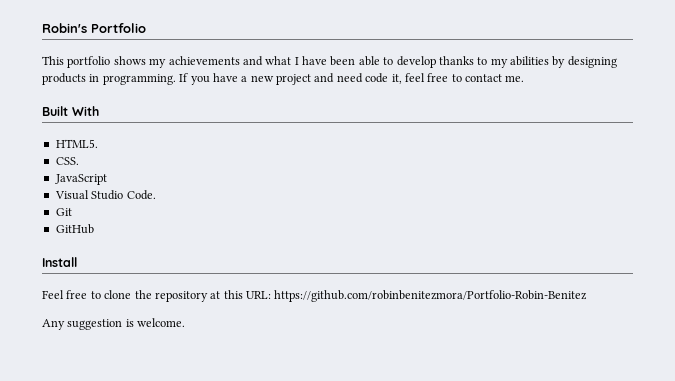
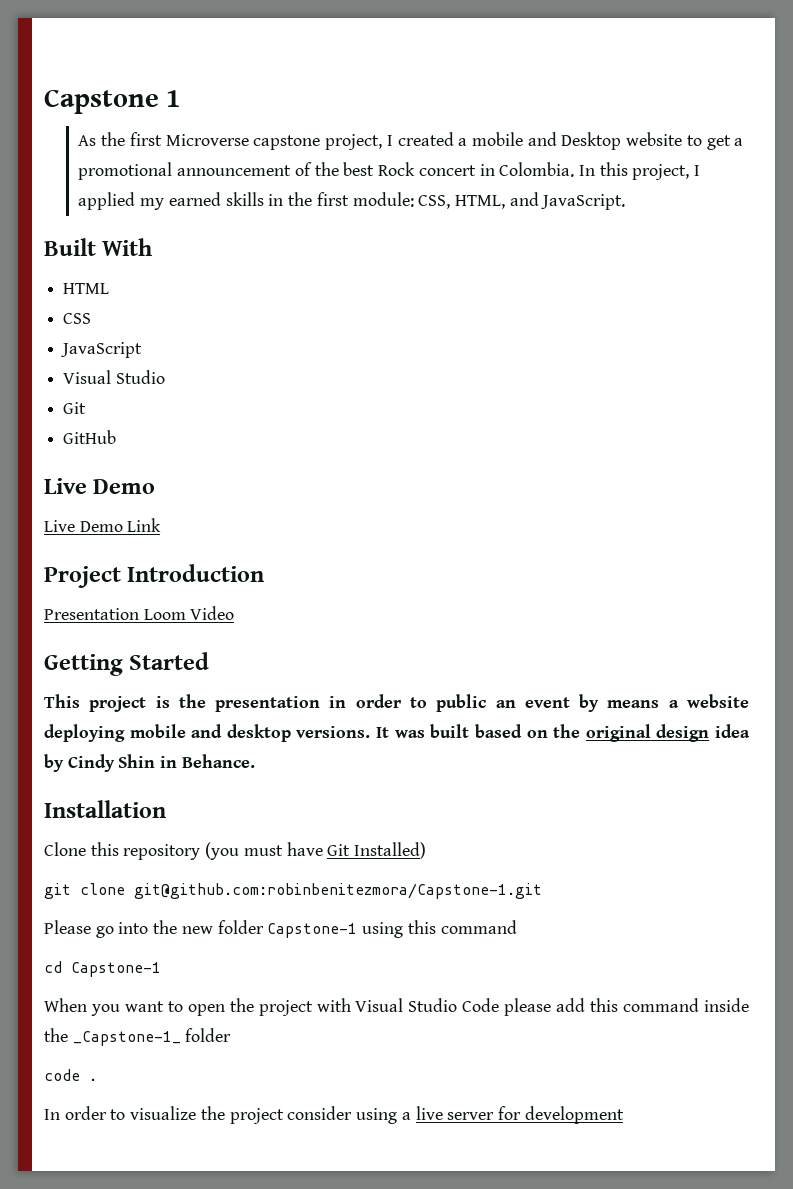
- Robin's Portfolio
- This portfolio shows my achievements and what I have been able to develop thanks to my abilities by designing products in programming. If you have a new project and need code it, feel free to contact me.
+ Capstone 1
+ As the first Microverse capstone project, I created a mobile and Desktop website to get a promotional announcement of the best Rock concert in Colombia. In this project, I applied my earned skills in the first module: CSS, HTML, and JavaScript.
- HTML5.
- CSS.
+ HTML
+ CSS
  JavaScript
- Visual Studio Code.
+ Visual Studio
  GitHub
- Install
- Feel free to clone the repository at this URL: https://github.com/robinbenitezmora/Portfolio-Robin-Benitez
- Any suggestion is welcome.
+ Live Demo
+ Live Demo Link
+ Project Introduction
+ Presentation Loom Video
+ Getting Started
+ This project is the presentation in order to public an event by means a website deploying mobile and desktop versions. It was built based on the original design idea by Cindy Shin in Behance.
+ Installation
+ Clone this repository (you must have Git Installed)
+ git clone git@github.com:robinbenitezmora/Capstone-1.git
+ Please go into the new folder Capstone-1 using this command
+ cd Capstone-1
+ When you want to open the project with Visual Studio Code please add this command inside the _Capstone-1_ folder
+ code .
+ In order to visualize the project consider using a live server for development

